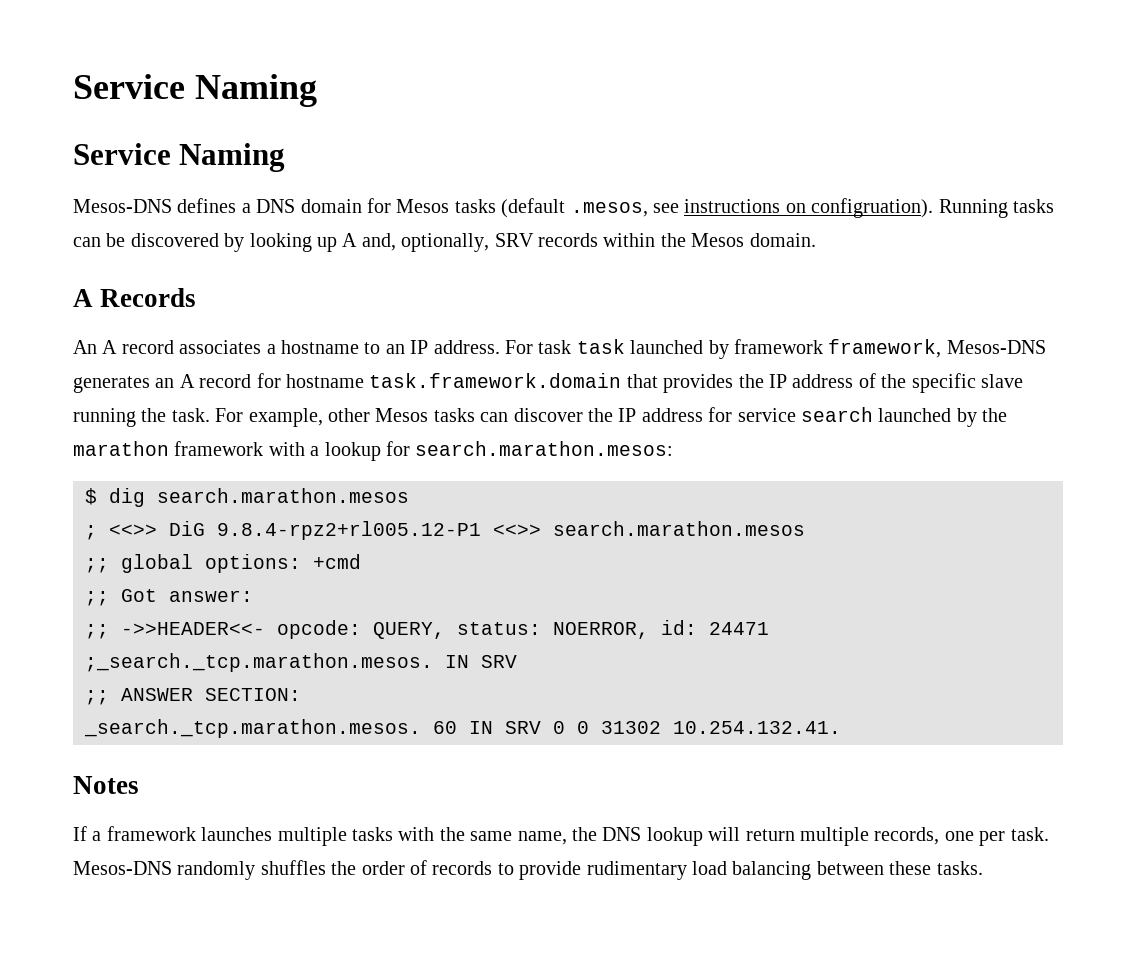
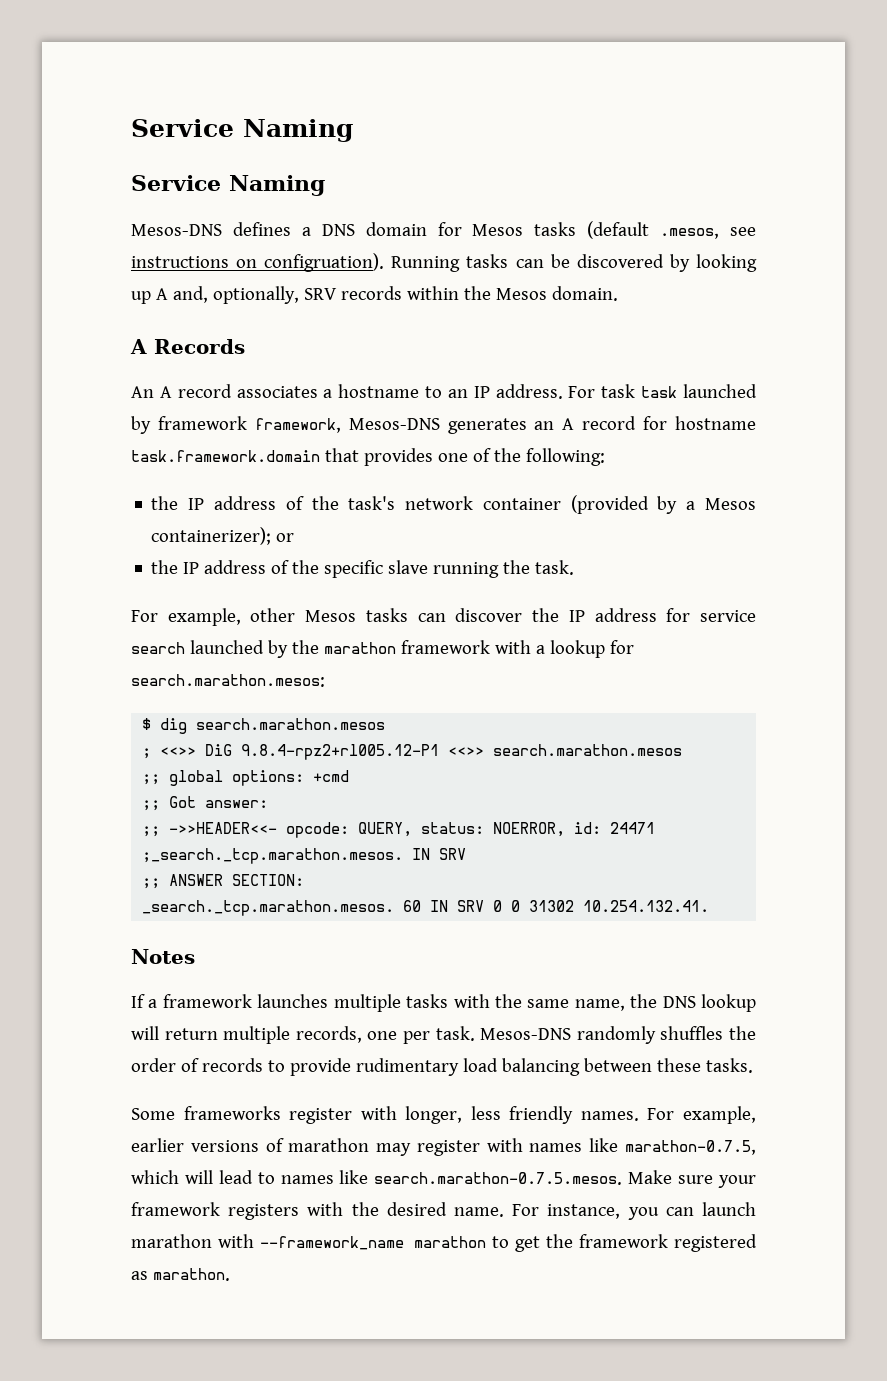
- For task task launched by framework framework, Mesos-DNS generates an A record for hostname task.framework.domain that provides the IP address of the specific slave running the task. For example, other Mesos tasks can discover the IP address for service search launched by the marathon framework with a lookup for search.marathon.mesos:
+ For task task launched by framework framework, Mesos-DNS generates an A record for hostname task.framework.domain that provides one of the following:
+ the IP address of the task's network container (provided by a Mesos containerizer); or
+ the IP address of the specific slave running the task.
+ For example, other Mesos tasks can discover the IP address for service search launched by the marathon framework with a lookup for search.marathon.mesos:
+ Some frameworks register with longer, less friendly names. For example, earlier versions of marathon may register with names like marathon-0.7.5, which will lead to names like search.marathon-0.7.5.mesos. Make sure your framework registers with the desired name. For instance, you can launch marathon with --framework_name marathon to get the framework registered as marathon.

